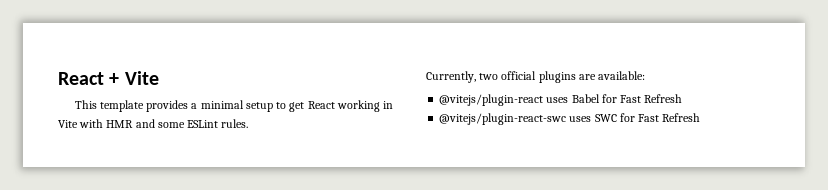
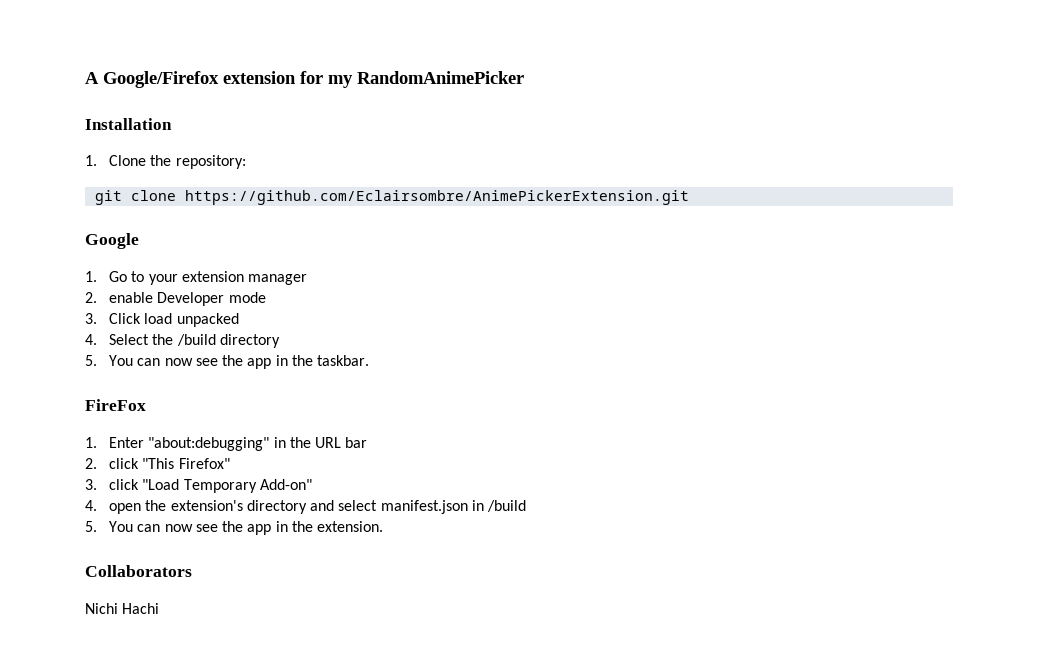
- React + Vite
- This template provides a minimal setup to get React working in Vite with HMR and some ESLint rules.
- Currently, two official plugins are available:
- @vitejs/plugin-react uses Babel for Fast Refresh
- @vitejs/plugin-react-swc uses SWC for Fast Refresh
+ A Google/Firefox extension for my RandomAnimePicker
+ Installation
+ 1. Clone the repository:
+ git clone https://github.com/Eclairsombre/AnimePickerExtension.git
+ Google
+ 1. Go to your extension manager
+ 2. enable Developer mode
+ 3. Click load unpacked
+ 4. Select the /build directory
+ 5. You can now see the app in the taskbar.
+ FireFox
+ 1. Enter "about:debugging" in the URL bar
+ 2. click "This Firefox"
+ 3. click "Load Temporary Add-on"
+ 4. open the extension's directory and select manifest.json in /build
+ 5. You can now see the app in the extension.
+ Collaborators
+ Nichi Hachi

